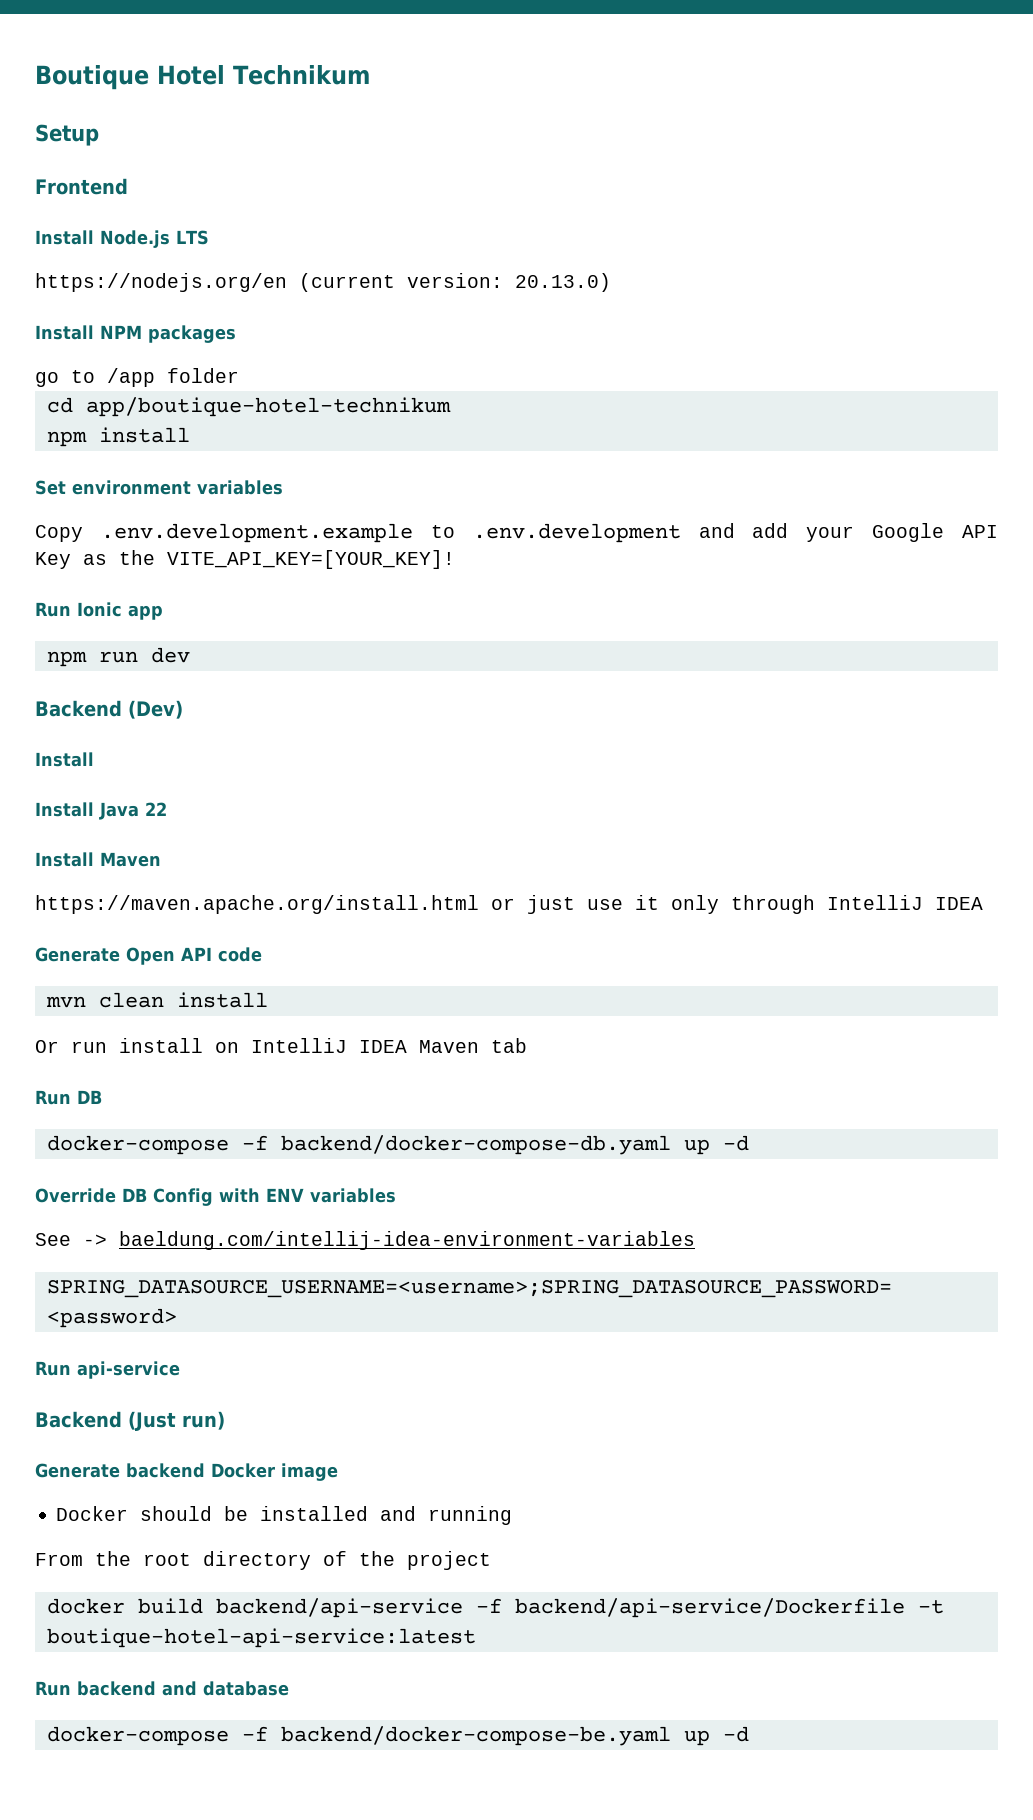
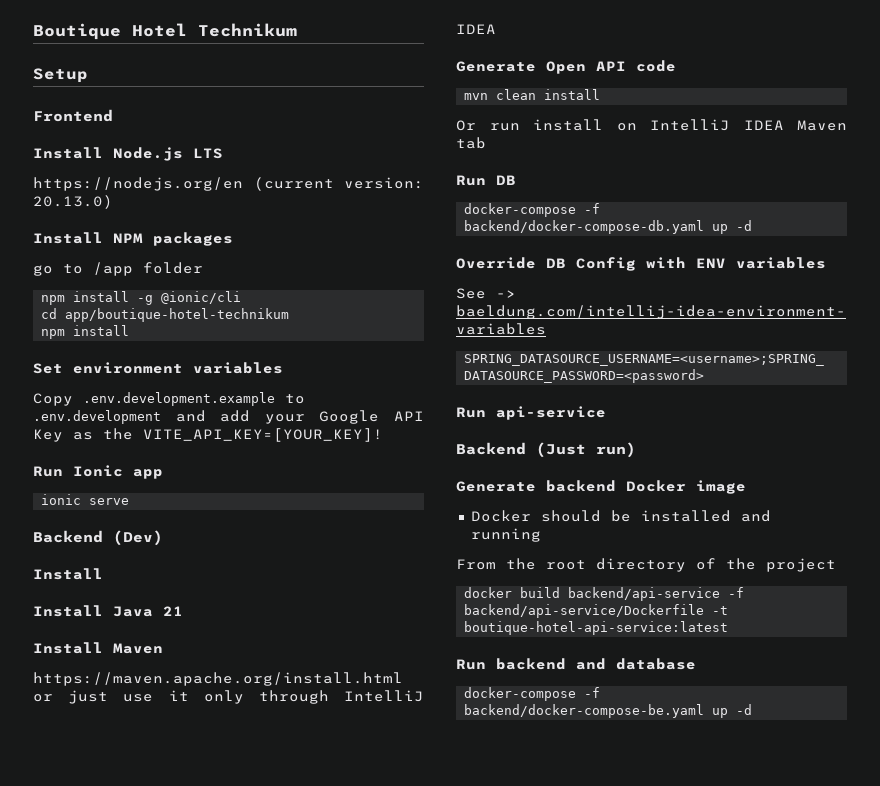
+ npm install -g @ionic/cli
- npm run dev
+ ionic serve
- Install Java 22
+ Install Java 21

